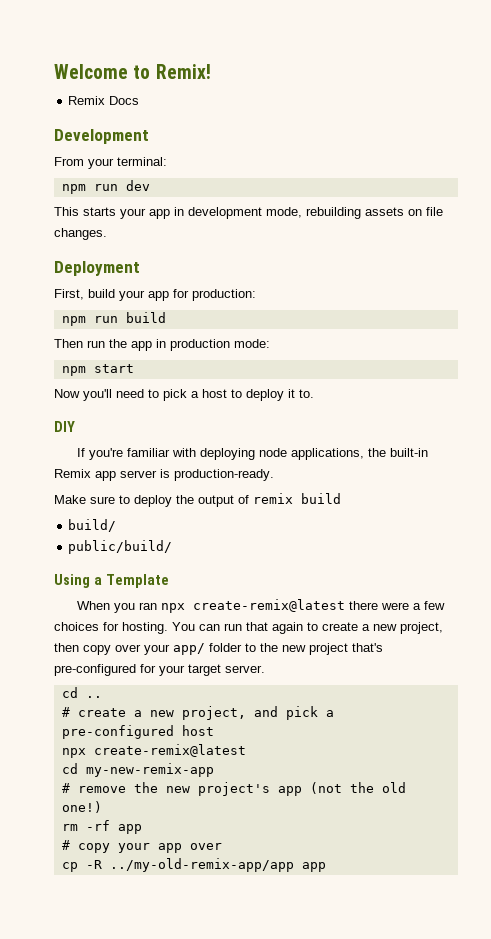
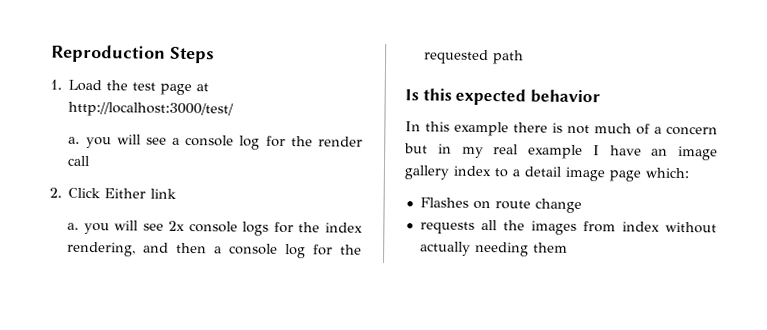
- Welcome to Remix!
- Remix Docs
- Development
- From your terminal:
- npm run dev
- This starts your app in development mode, rebuilding assets on file changes.
- Deployment
- First, build your app for production:
- npm run build
- Then run the app in production mode:
- npm start
- Now you'll need to pick a host to deploy it to.
- DIY
- If you're familiar with deploying node applications, the built-in Remix app server is production-ready.
- Make sure to deploy the output of remix build
- build/
- public/build/
- Using a Template
- When you ran npx create-remix@latest there were a few choices for hosting. You can run that again to create a new project, then copy over your app/ folder to the new project that's pre-configured for your target server.
- cd ..
- # create a new project, and pick a pre-configured host
- npx create-remix@latest
- cd my-new-remix-app
- # remove the new project's app (not the old one!)
- rm -rf app
- # copy your app over
- cp -R ../my-old-remix-app/app app
+ Reproduction Steps
+ 1. Load the test page at http://localhost:3000/test/
+ a. you will see a console log for the render call
+ 2. Click Either link
+ a. you will see 2x console logs for the index rendering, and then a console log for the requested path
+ Is this expected behavior
+ In this example there is not much of a concern but in my real example I have an image gallery index to a detail image page which:
+ Flashes on route change
+ requests all the images from index without actually needing them

